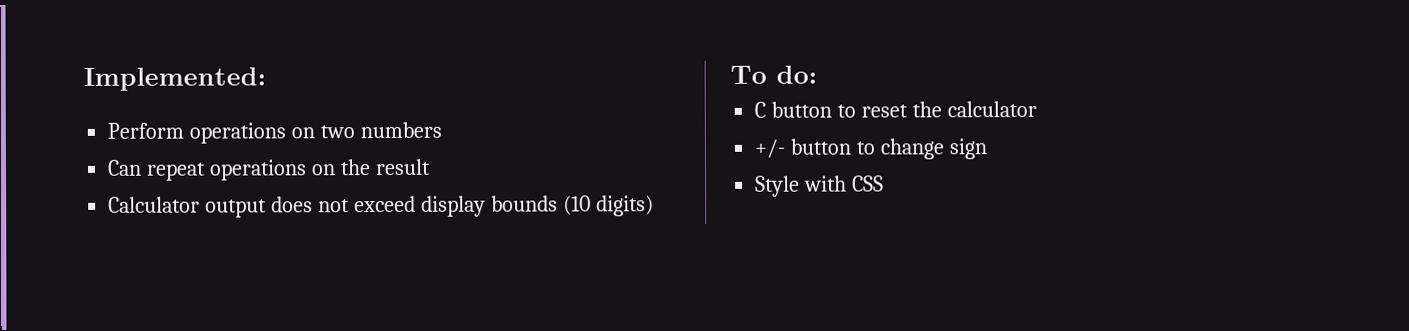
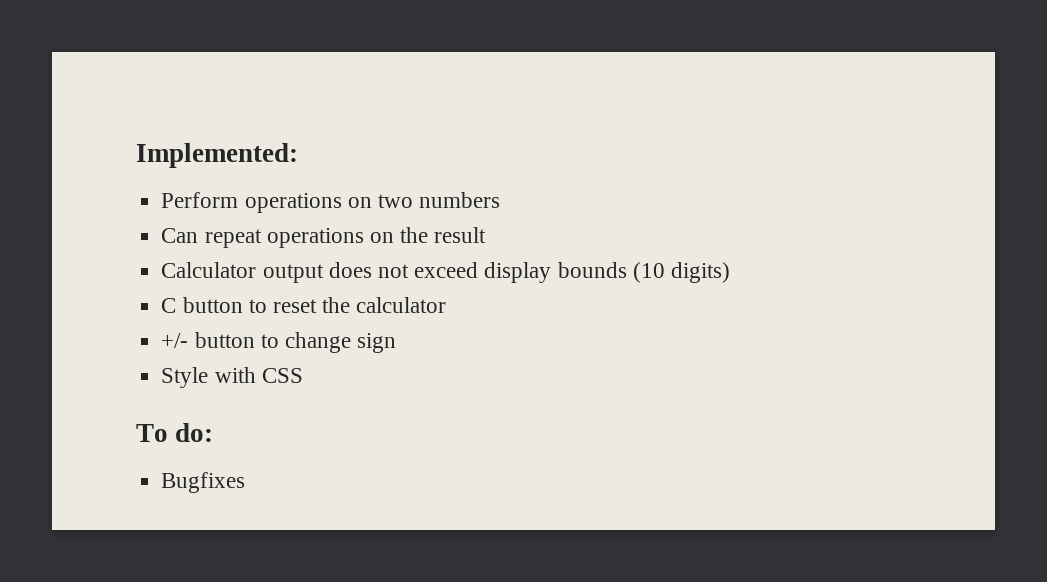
- To do:
+ To do:
+ Bugfixes

